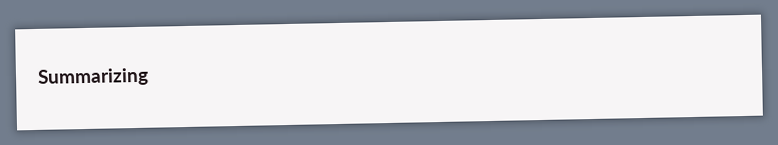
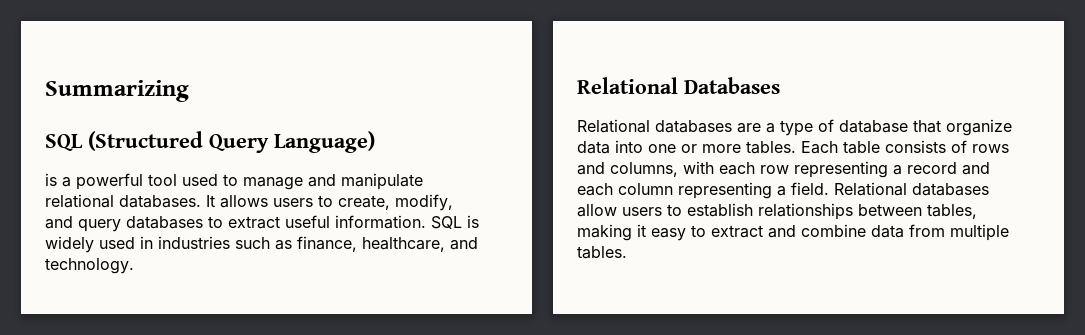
+ SQL (Structured Query Language)
+ is a powerful tool used to manage and manipulate relational databases. It allows users to create, modify, and query databases to extract useful information. SQL is widely used in industries such as finance, healthcare, and technology.
+ Relational Databases
+ Relational databases are a type of database that organize data into one or more tables. Each table consists of rows and columns, with each row representing a record and each column representing a field. Relational databases allow users to establish relationships between tables, making it easy to extract and combine data from multiple tables.

